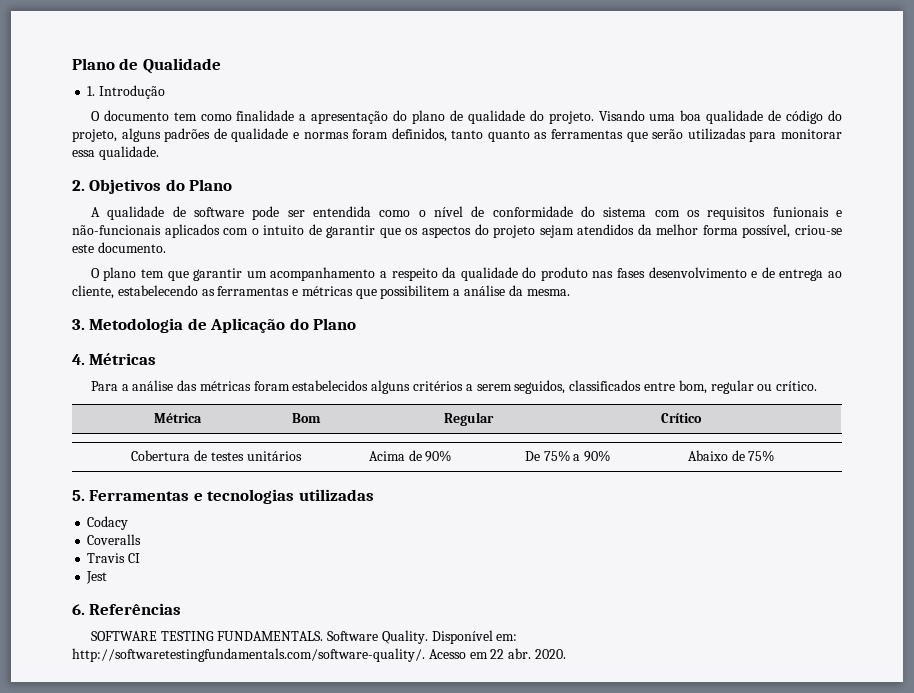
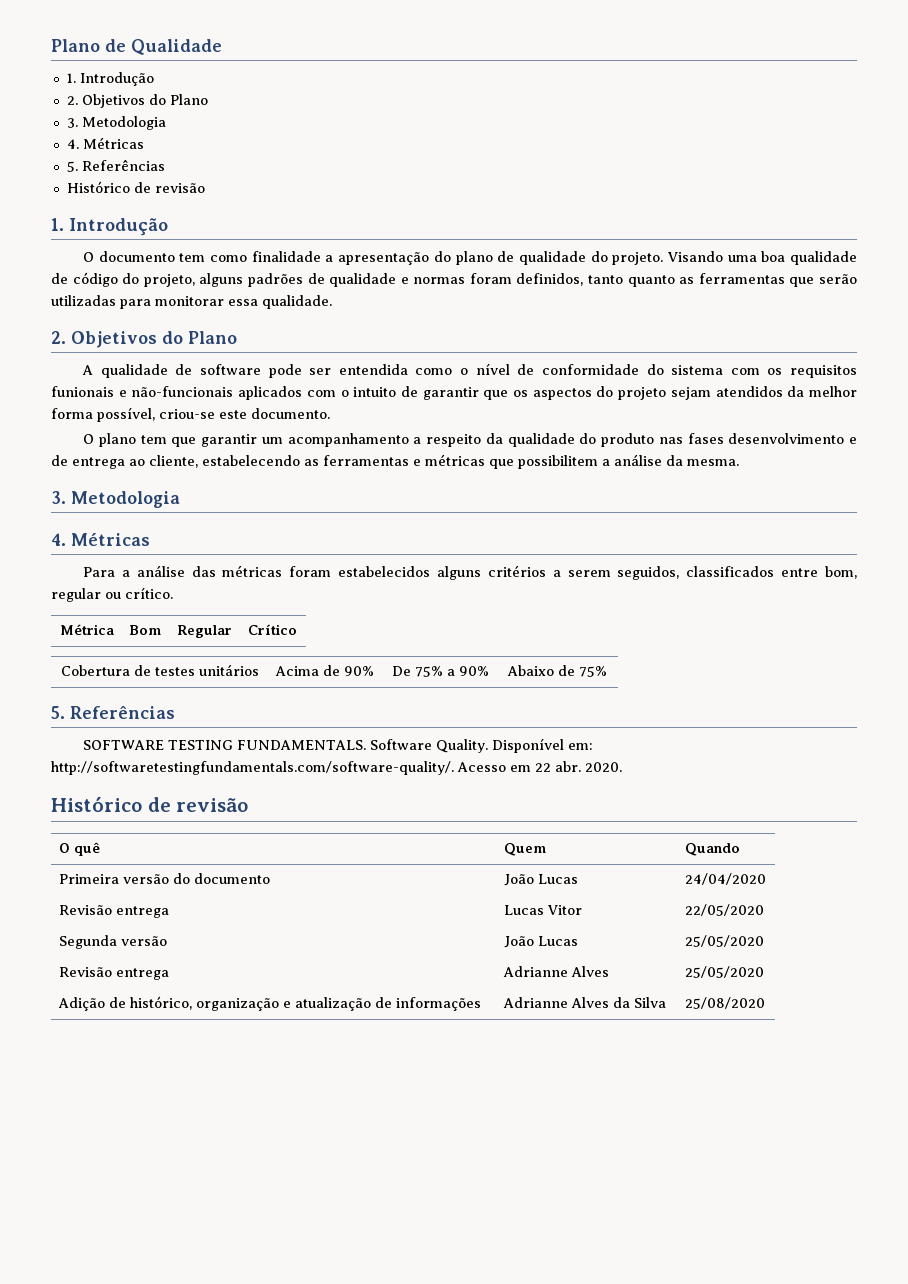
  Plano de Qualidade
+ 1. Introdução
+ 2. Objetivos do Plano
+ 3. Metodologia
+ 4. Métricas
+ 5. Referências
+ Histórico de revisão
  O plano tem que garantir um acompanhamento a respeito da qualidade do produto nas fases desenvolvimento e de entrega ao cliente, estabelecendo as ferramentas e métricas que possibilitem a análise da mesma.
- 3. Metodologia de Aplicação do Plano
+ 3. Metodologia
  Cobertura de testes unitários | Acima de 90% | De 75% a 90% | Abaixo de 75%
- 5. Ferramentas e tecnologias utilizadas
- Codacy
- Coveralls
- Travis CI
- Jest
- 6. Referências
+ 5. Referências
  2020.
+ Histórico de revisão
+ O quê | Quem | Quando
+ Primeira versão do documento | João Lucas | 24/04/2020
+ Revisão entrega | Lucas Vitor | 22/05/2020
+ Segunda versão | João Lucas | 25/05/2020
+ Revisão entrega | Adrianne Alves | 25/05/2020
+ Adição de histórico, organização e atualização de informações | Adrianne Alves da Silva | 25/08/2020

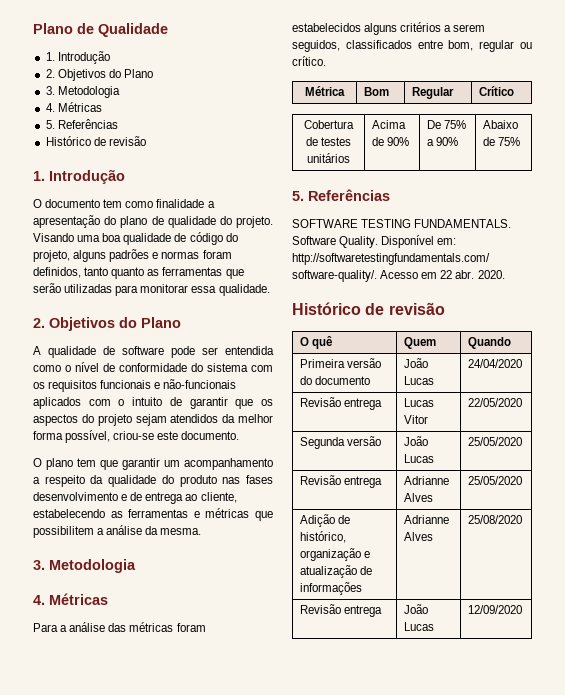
- Visando uma boa qualidade de código do projeto, alguns padrões de qualidade e normas foram definidos, tanto quanto as ferramentas que serão utilizadas para monitorar essa qualidade.
+ Visando uma boa qualidade de código do projeto, alguns padrões e normas foram definidos, tanto quanto as ferramentas que serão utilizadas para monitorar essa qualidade.
- A qualidade de software pode ser entendida como o nível de conformidade do sistema com os requisitos funionais e não-funcionais aplicados com o intuito de garantir que os aspectos do projeto sejam atendidos da melhor forma possível, criou-se este documento.
+ A qualidade de software pode ser entendida como o nível de conformidade do sistema com os requisitos funcionais e não-funcionais aplicados com o intuito de garantir que os aspectos do projeto sejam atendidos da melhor forma possível, criou-se este documento.
- Adição de histórico, organização e atualização de informações | Adrianne Alves da Silva | 25/08/2020
+ Adição de histórico, organização e atualização de informações | Adrianne Alves | 25/08/2020
+ Revisão entrega | João Lucas | 12/09/2020

